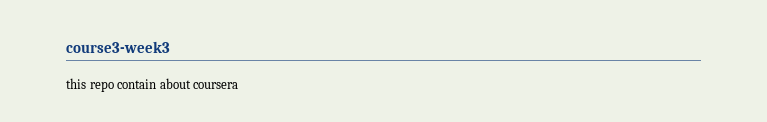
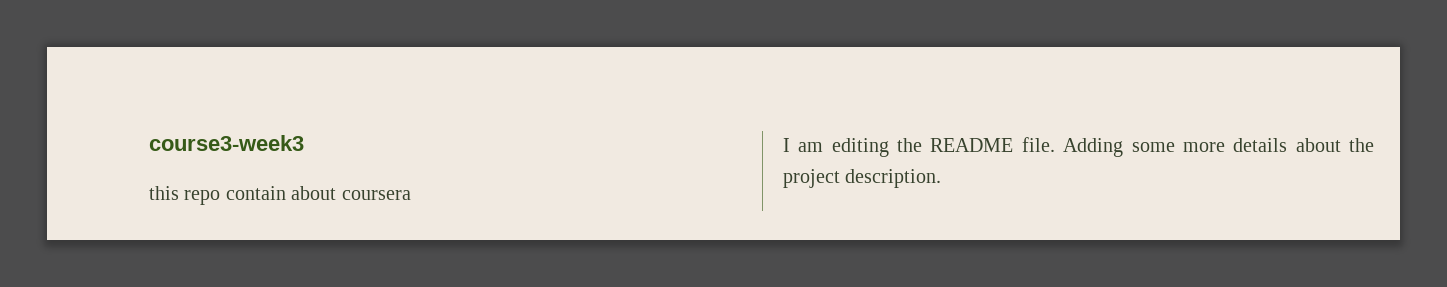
+ I am editing the README file. Adding some more details about the project description.

